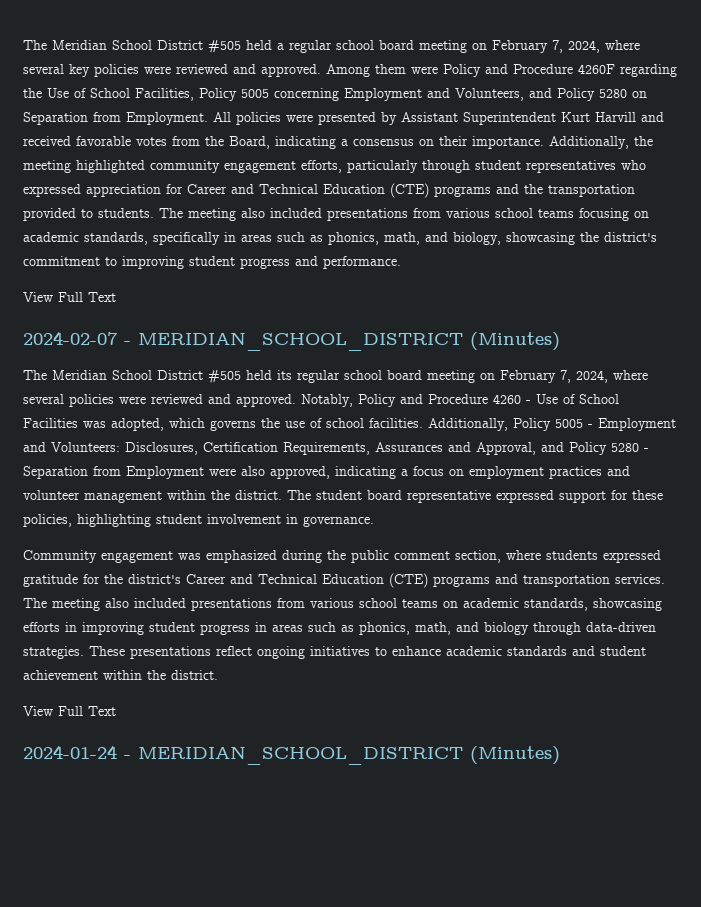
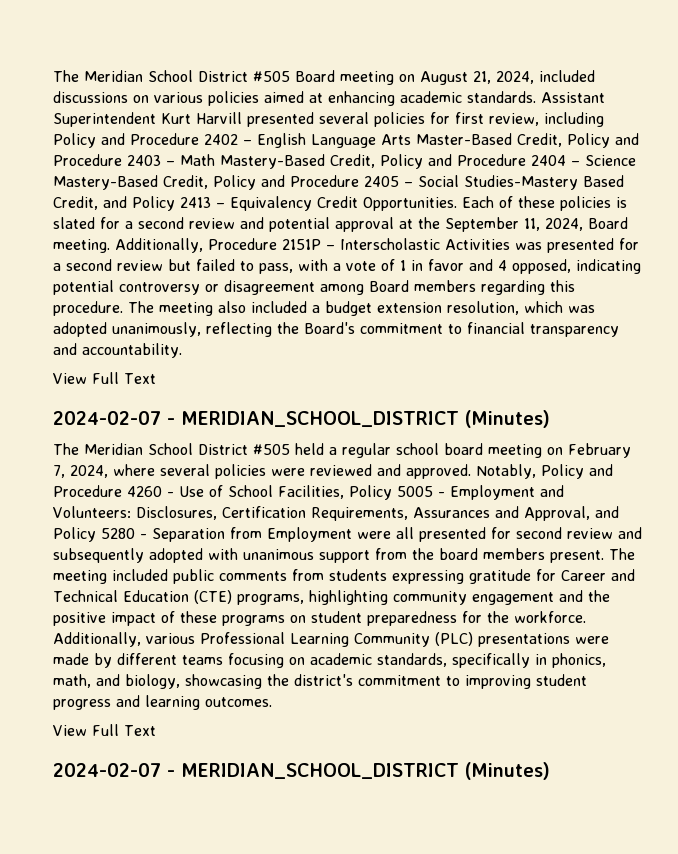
- The Meridian School District #505 held a regular school board meeting on February 7, 2024, where several key policies were reviewed and approved. Among them were Policy and Procedure 4260F regarding the Use of School Facilities, Policy 5005 concerning Employment and Volunteers, and Policy 5280 on Separation from Employment. All policies were presented by Assistant Superintendent Kurt Harvill and received favorable votes from the Board, indicating a consensus on their importance. Additionally, the meeting highlighted community engagement efforts, particularly through student representatives who expressed appreciation for Career and Technical Education (CTE) programs and the transportation provided to students. The meeting also included presentations from various school teams focusing on academic standards, specifically in areas such as phonics, math, and biology, showcasing the district's commitment to improving student progress and performance.
+ The Meridian School District #505 Board meeting on August 21, 2024, included discussions on various policies aimed at enhancing academic standards. Assistant Superintendent Kurt Harvill presented several policies for first review, including Policy and Procedure 2402 – English Language Arts Master-Based Credit, Policy and Procedure 2403 – Math Mastery-Based Credit, Policy and Procedure 2404 – Science Mastery-Based Credit, Policy and Procedure 2405 – Social Studies-Mastery Based Credit, and Policy 2413 – Equivalency Credit Opportunities. Each of these policies is slated for a second review and potential approval at the September 11, 2024, Board meeting. Additionally, Procedure 2151P – Interscholastic Activities was presented for a second review but failed to pass, with a vote of 1 in favor and 4 opposed, indicating potential controversy or disagreement among Board members regarding this procedure. The meeting also included a budget extension resolution, which was adopted unanimously, reflecting the Board's commitment to financial transparency and accountability.
- The Meridian School District #505 held its regular school board meeting on February 7, 2024, where several policies were reviewed and approved.
+ The Meridian School District #505 held a regular school board meeting on February 7, 2024, where several policies were reviewed and approved.
- Notably, Policy and Procedure 4260 - Use of School Facilities was adopted, which governs the use of school facilities. Additionally, Policy 5005 - Employment and Volunteers: Disclosures, Certification Requirements, Assurances and Approval, and Policy 5280 - Separation from Employment were also approved, indicating a focus on employment practices and volunteer management within the district. The student board representative expressed support for these policies, highlighting student involvement in governance.
- Community engagement was emphasized during the public comment section, where students expressed gratitude for the district's Career and Technical Education (CTE) programs and transportation services. The meeting also included presentations from various school teams on academic standards, showcasing efforts in improving student progress in areas such as phonics, math, and biology through data-driven strategies. These presentations reflect ongoing initiatives to enhance academic standards and student achievement within the district.
+ Notably, Policy and Procedure 4260 - Use of School Facilities, Policy 5005 - Employment and Volunteers: Disclosures, Certification Requirements, Assurances and Approval, and Policy 5280 - Separation from Employment were all presented for second review and subsequently adopted with unanimous support from the board members present. The meeting included public comments from students expressing gratitude for Career and Technical Education (CTE) programs, highlighting community engagement and the positive impact of these programs on student preparedness for the workforce. Additionally, various Professional Learning Community (PLC) presentations were made by different teams focusing on academic standards, specifically in phonics, math, and biology, showcasing the district's commitment to improving student progress and learning outcomes.
  View Full Text
- 2024-01-24 - MERIDIAN_SCHOOL_DISTRICT (Minutes)
+ 2024-02-07 - MERIDIAN_SCHOOL_DISTRICT (Minutes)

